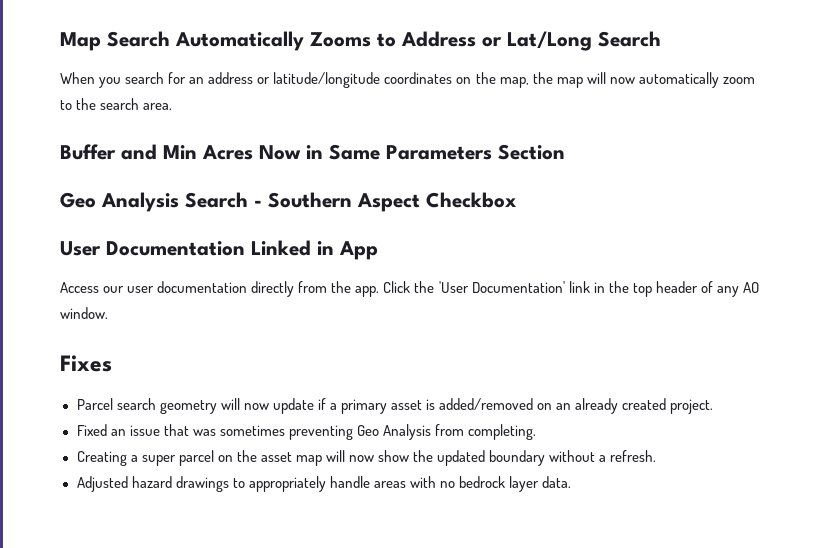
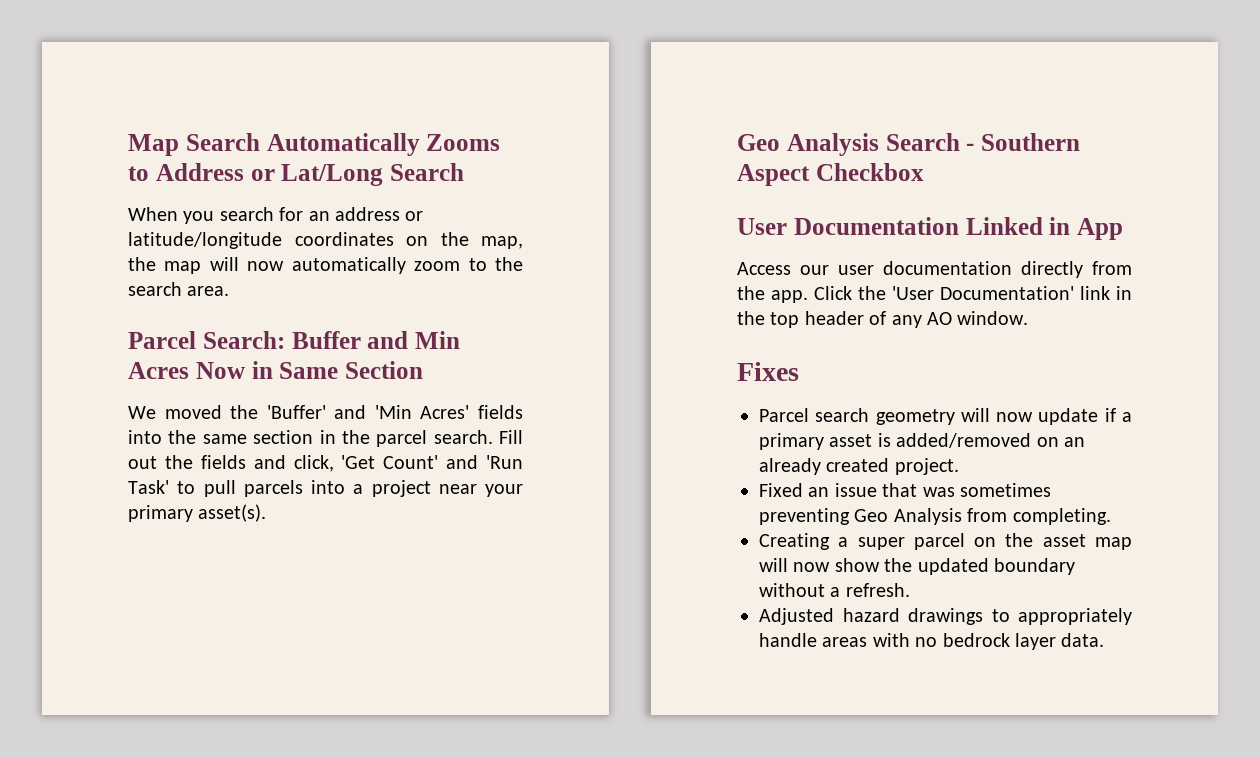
- Buffer and Min Acres Now in Same Parameters Section
+ Parcel Search: Buffer and Min Acres Now in Same Section
+ We moved the 'Buffer' and 'Min Acres' fields into the same section in the parcel search. Fill out the fields and click, 'Get Count' and 'Run Task' to pull parcels into a project near your primary asset(s).

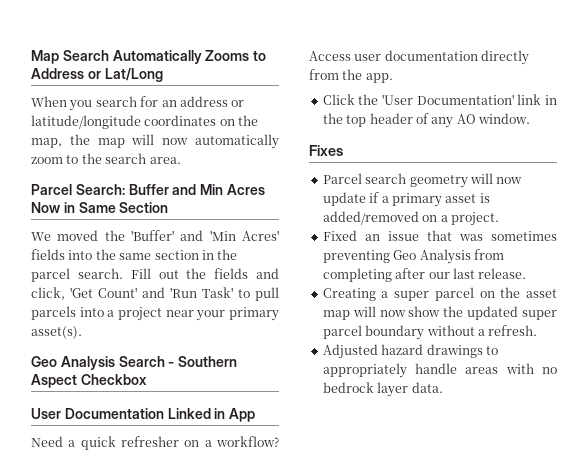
- Map Search Automatically Zooms to Address or Lat/Long Search
+ Map Search Automatically Zooms to Address or Lat/Long
- Access our user documentation directly from the app. Click the 'User Documentation' link in the top header of any AO window.
+ Need a quick refresher on a workflow? Access user documentation directly from the app.
+ Click the 'User Documentation' link in the top header of any AO window.
- Parcel search geometry will now update if a primary asset is added/removed on an already created project.
+ Parcel search geometry will now update if a primary asset is added/removed on a project.
- Fixed an issue that was sometimes preventing Geo Analysis from completing.
+ Fixed an issue that was sometimes preventing Geo Analysis from completing after our last release.
- Creating a super parcel on the asset map will now show the updated boundary without a refresh.
+ Creating a super parcel on the asset map will now show the updated super parcel boundary without a refresh.

